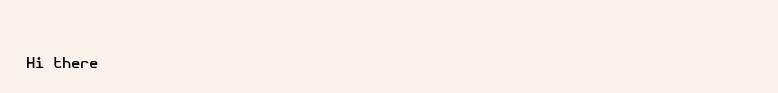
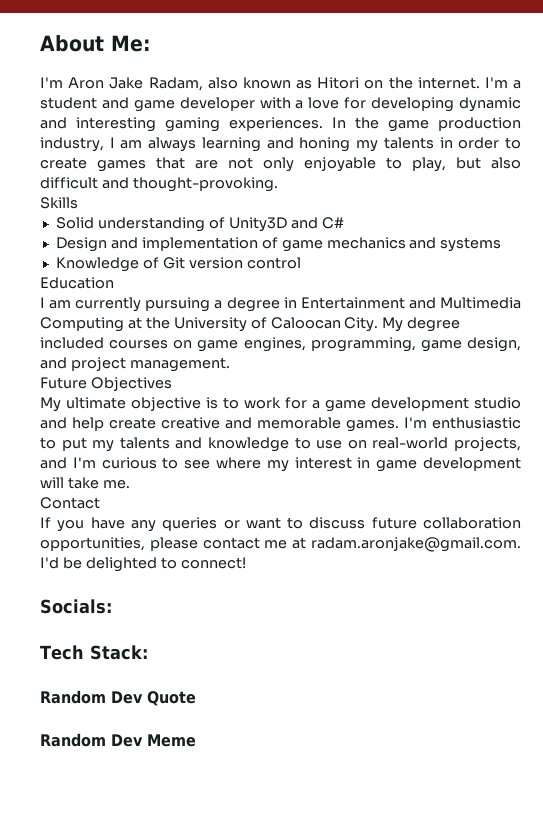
- Hi there
+ About Me:
+ I'm Aron Jake Radam, also known as Hitori on the internet. I'm a student and game developer with a love for developing dynamic and interesting gaming experiences. In the game production industry, I am always learning and honing my talents in order to create games that are not only enjoyable to play, but also difficult and thought-provoking.
+ Skills
+ Solid understanding of Unity3D and C#
+ Design and implementation of game mechanics and systems
+ Knowledge of Git version control
+ Education
+ I am currently pursuing a degree in Entertainment and Multimedia Computing at the University of Caloocan City. My degree included courses on game engines, programming, game design, and project management.
+ Future Objectives
+ My ultimate objective is to work for a game development studio and help create creative and memorable games. I'm enthusiastic to put my talents and knowledge to use on real-world projects, and I'm curious to see where my interest in game development will take me.
+ Contact
+ If you have any queries or want to discuss future collaboration opportunities, please contact me at radam.aronjake@gmail.com. I'd be delighted to connect!
+ Socials:
+ Tech Stack:
+ Random Dev Quote
+ Random Dev Meme

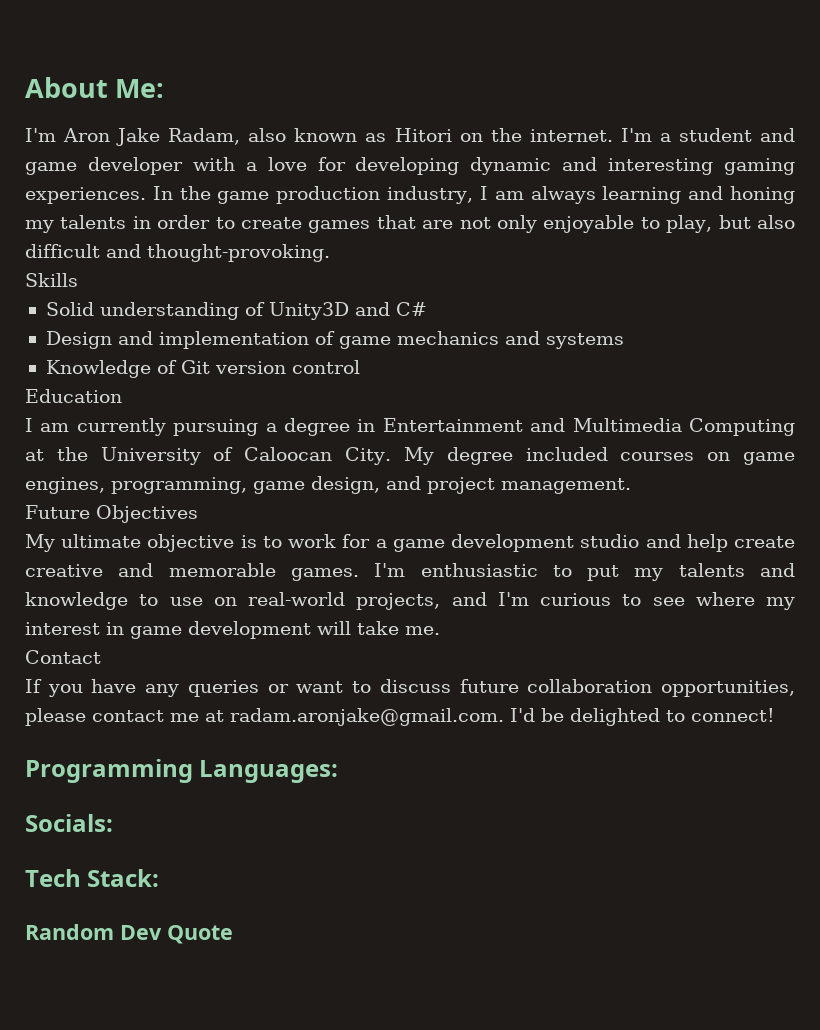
+ Programming Languages:
- Random Dev Meme

